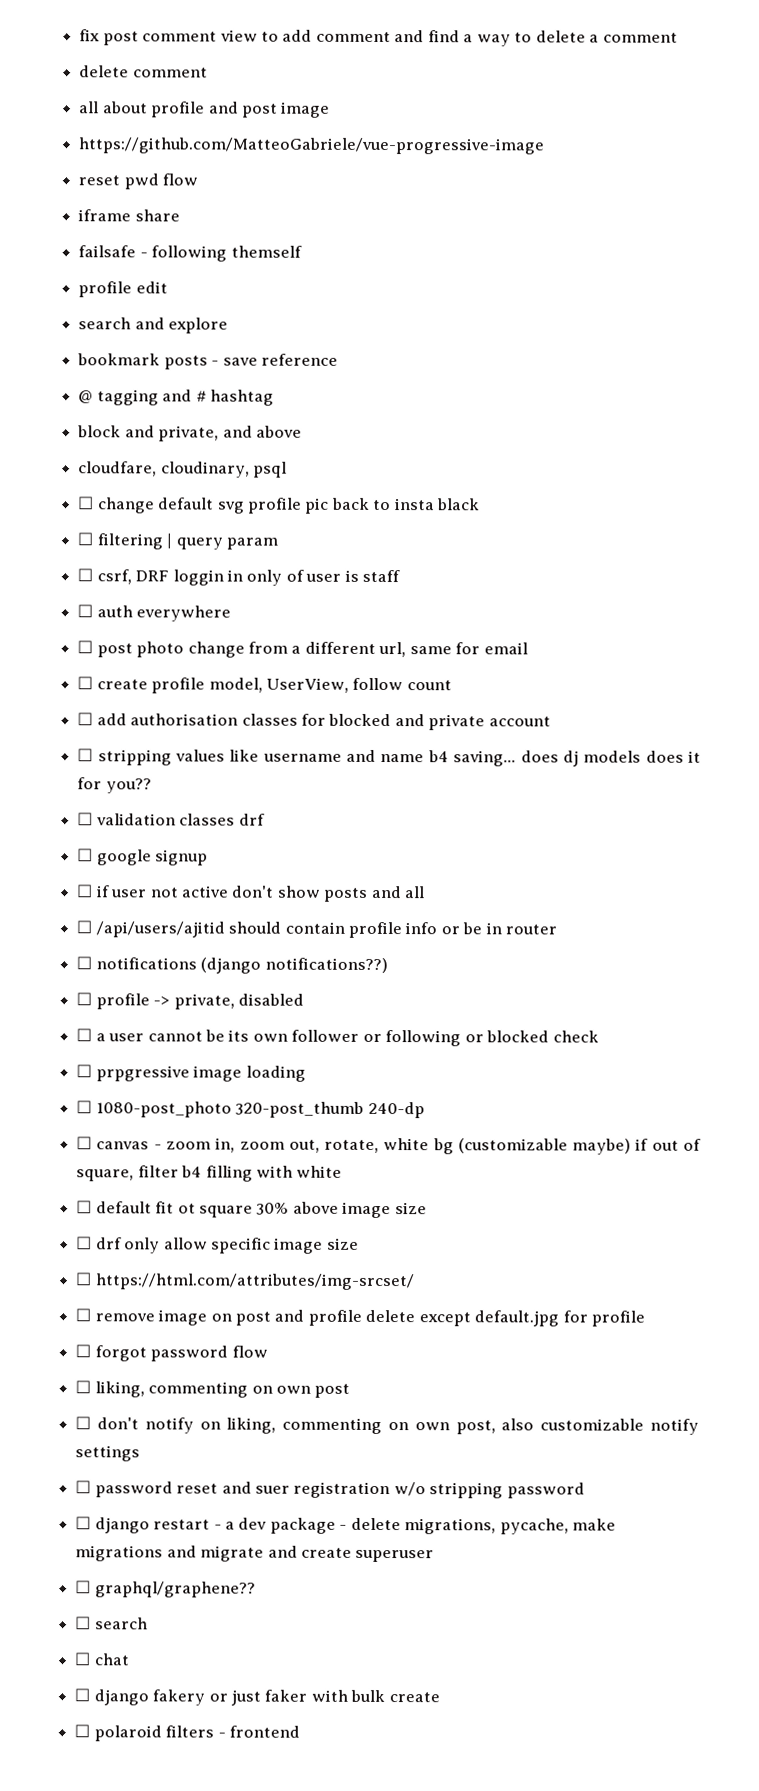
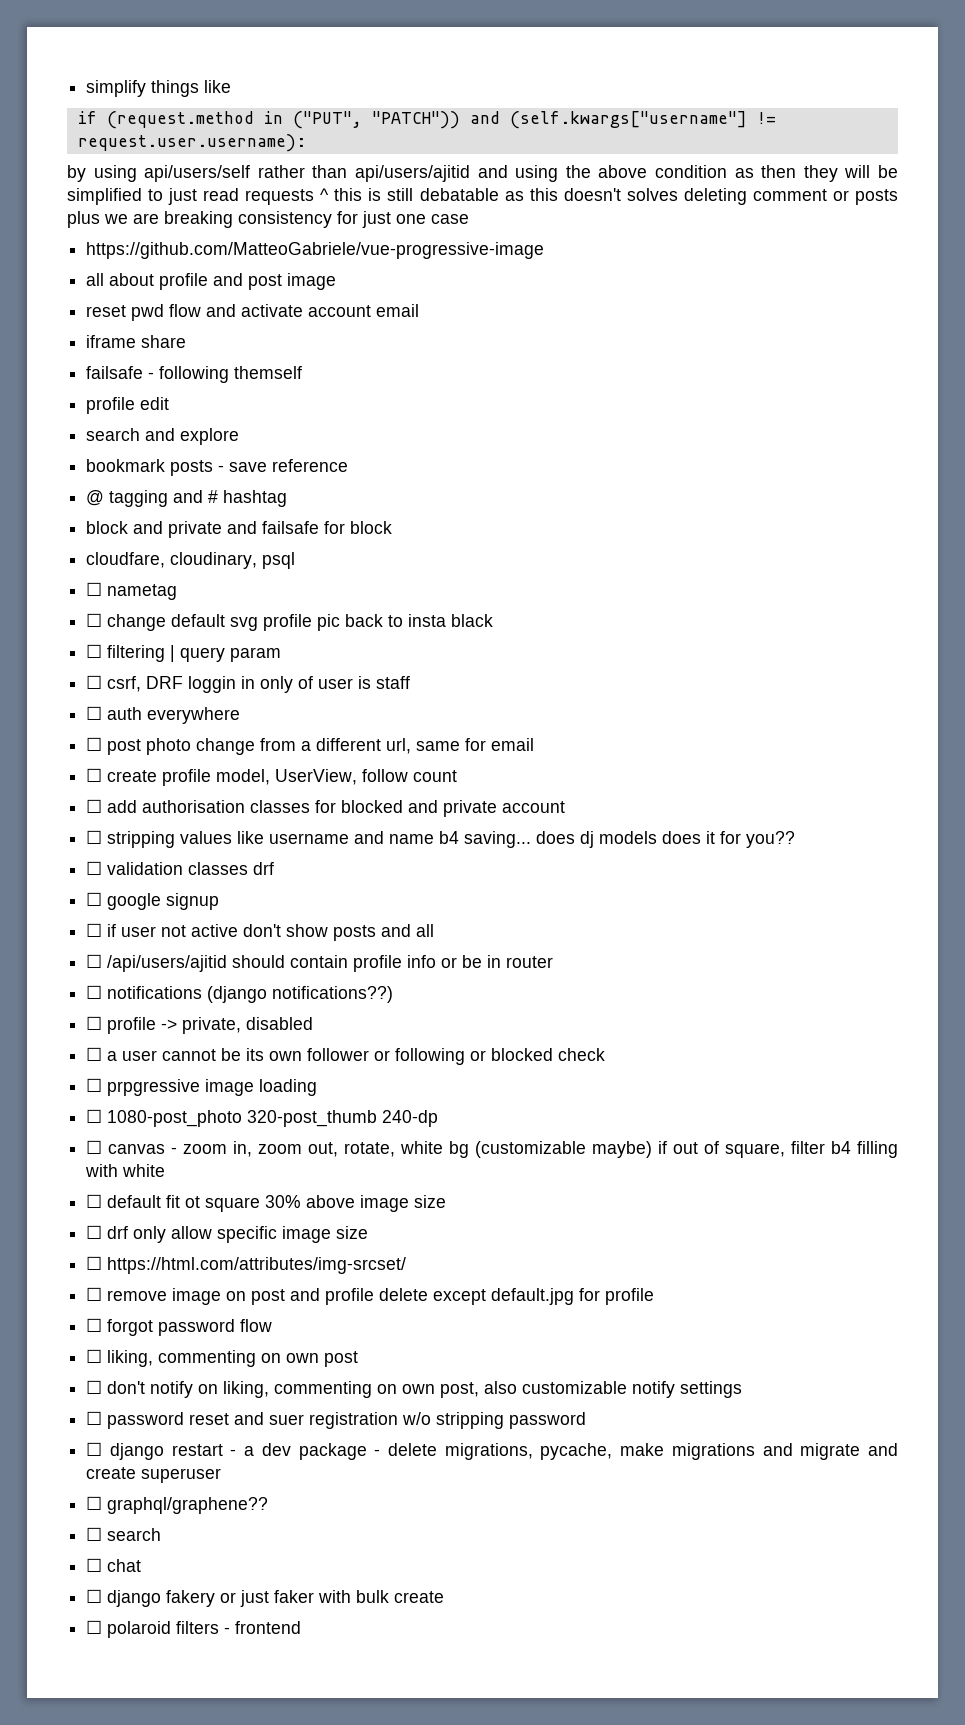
- fix post comment view to add comment and find a way to delete a comment
- delete comment
+ simplify things like
+ if (request.method in ("PUT", "PATCH")) and (self.kwargs["username"] != request.user.username):
+ by using api/users/self rather than api/users/ajitid and using the above condition as then they will be simplified to just read requests ^ this is still debatable as this doesn't solves deleting comment or posts plus we are breaking consistency for just one case
+ https://github.com/MatteoGabriele/vue-progressive-image
- https://github.com/MatteoGabriele/vue-progressive-image
- reset pwd flow
+ reset pwd flow and activate account email
- block and private, and above
+ block and private and failsafe for block
+ ☐ nametag

